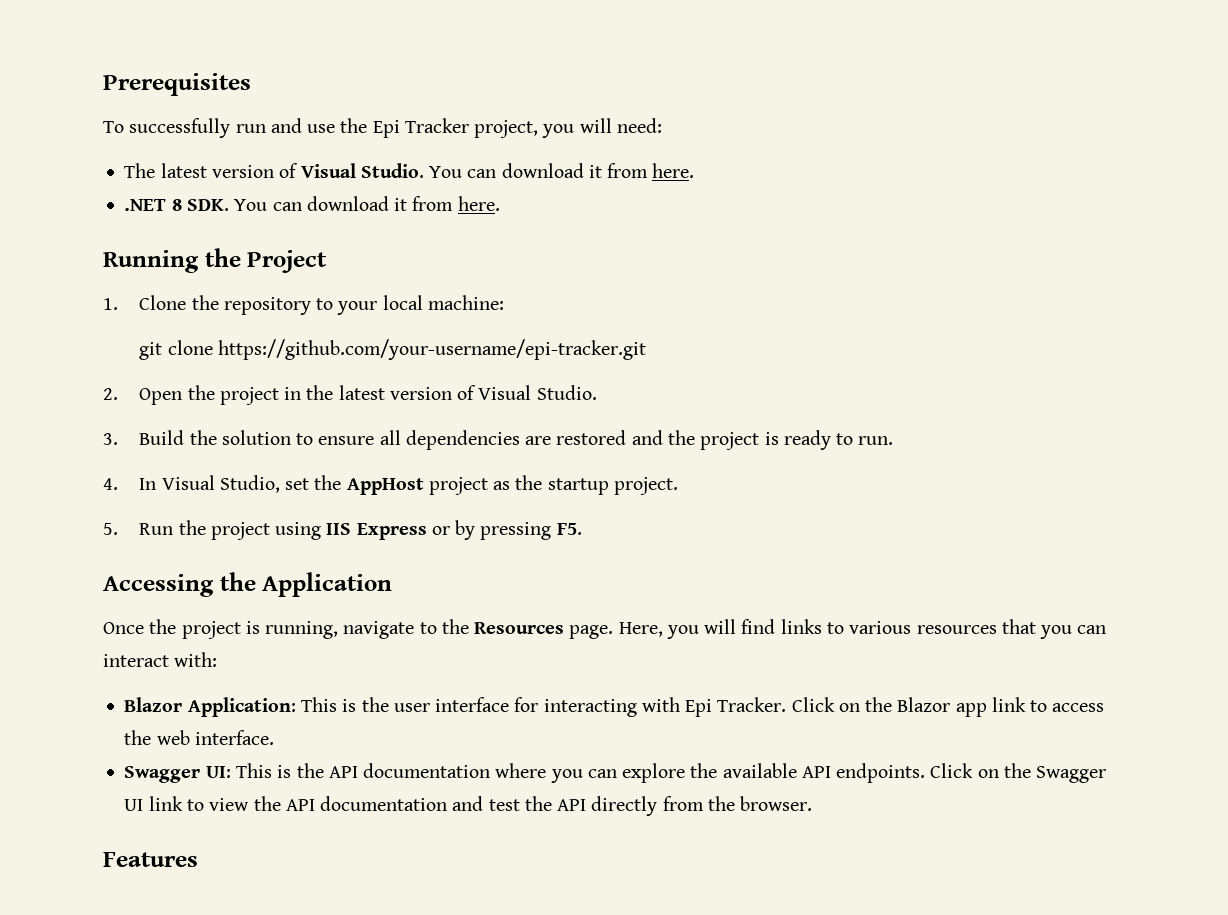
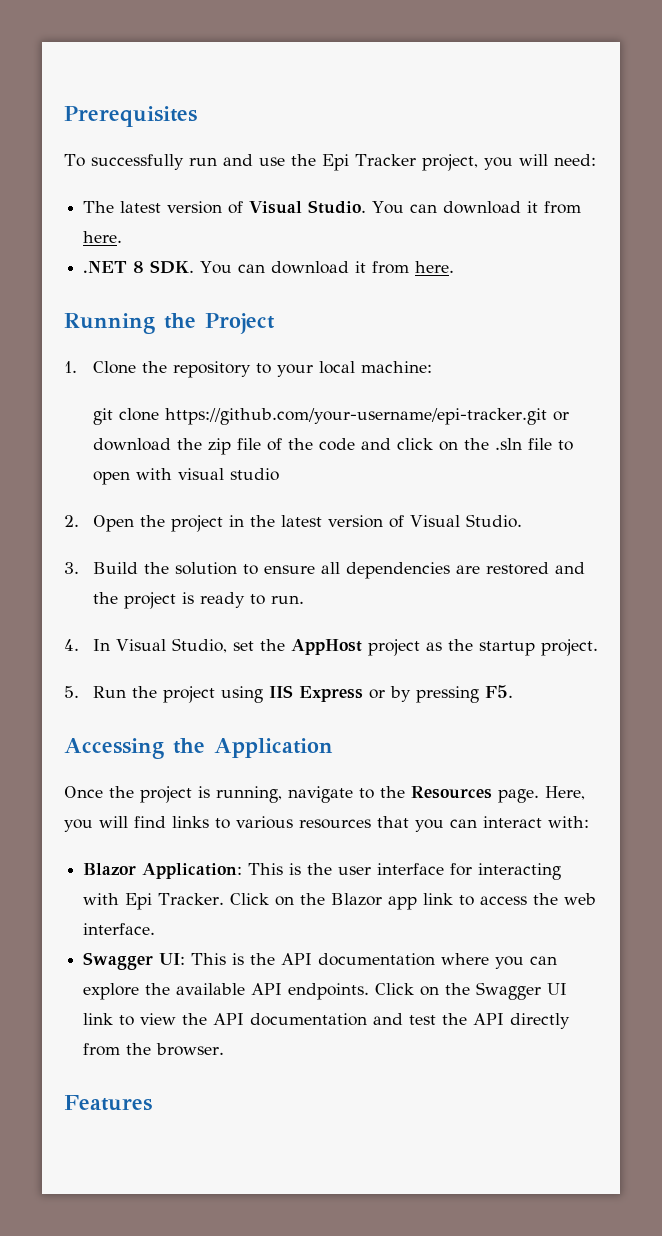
- git clone https://github.com/your-username/epi-tracker.git
+ git clone https://github.com/your-username/epi-tracker.git or download the zip file of the code and click on the .sln file to open with visual studio

